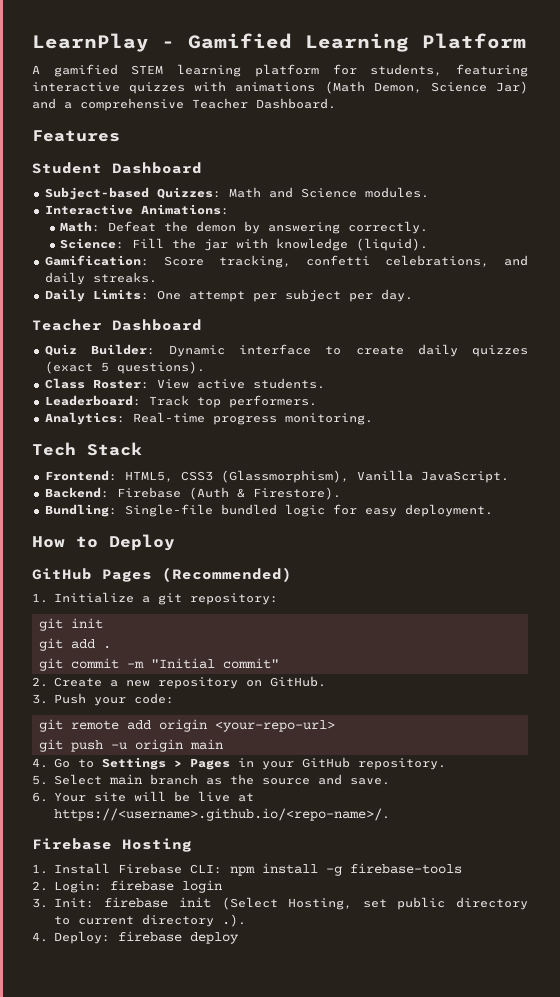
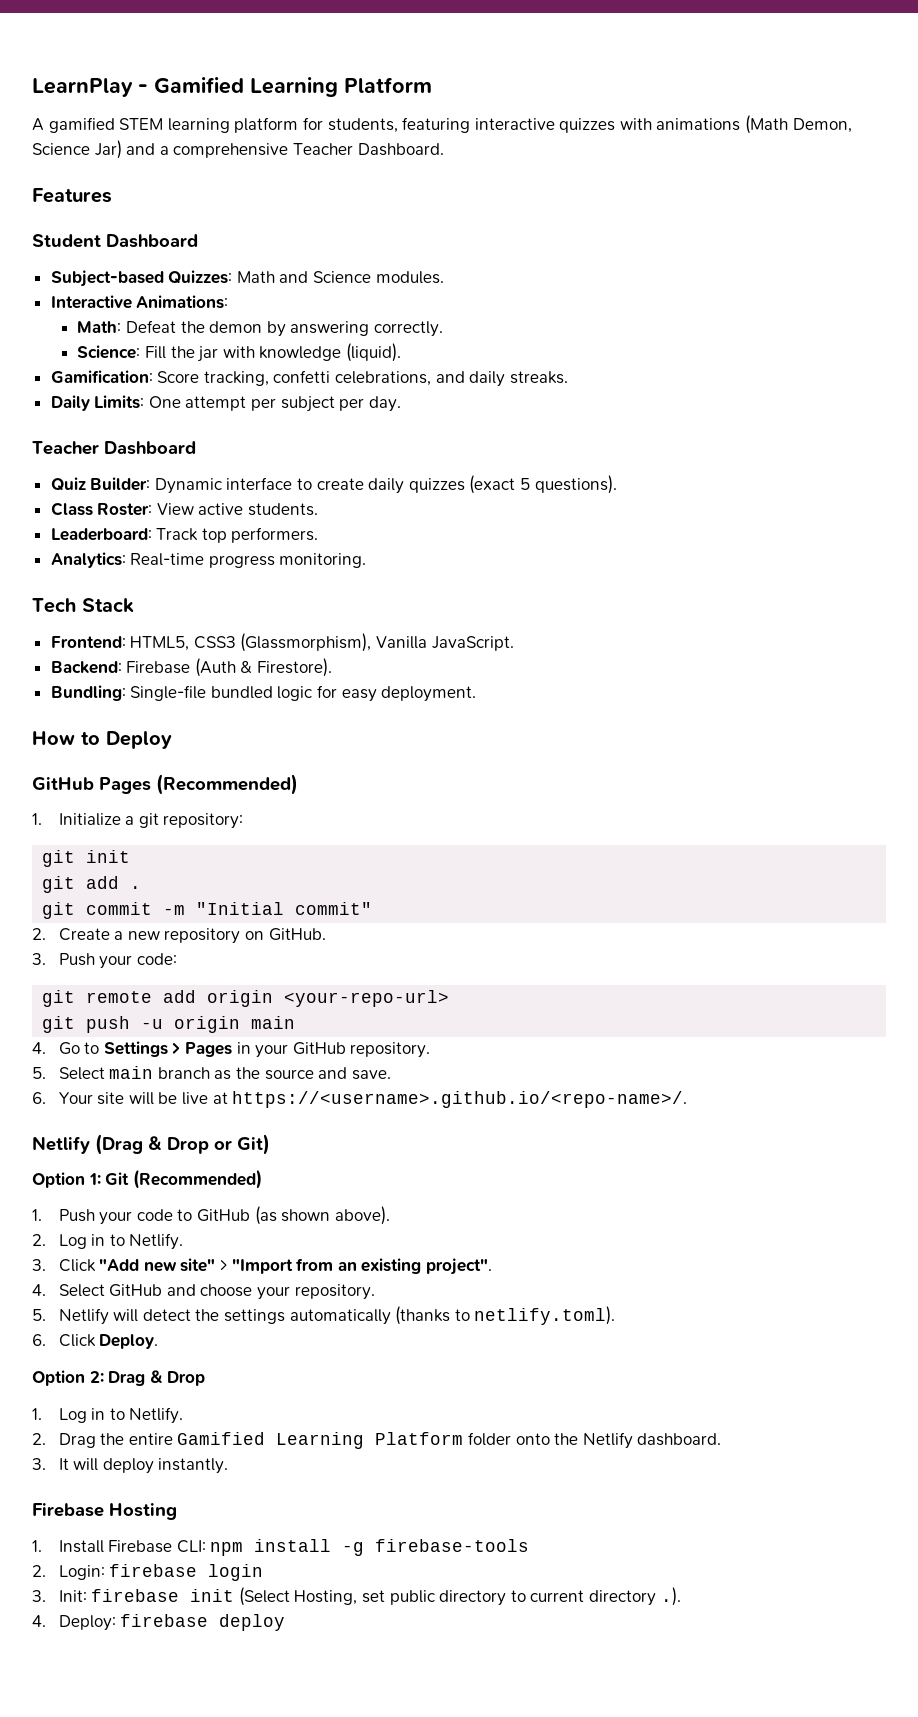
+ Netlify (Drag & Drop or Git)
+ Option 1: Git (Recommended)
+ 1. Push your code to GitHub (as shown above).
+ 2. Log in to Netlify.
+ 3. Click "Add new site" > "Import from an existing project".
+ 4. Select GitHub and choose your repository.
+ 5. Netlify will detect the settings automatically (thanks to netlify.toml).
+ 6. Click Deploy.
+ Option 2: Drag & Drop
+ 1. Log in to Netlify.
+ 2. Drag the entire Gamified Learning Platform folder onto the Netlify dashboard.
+ 3. It will deploy instantly.

